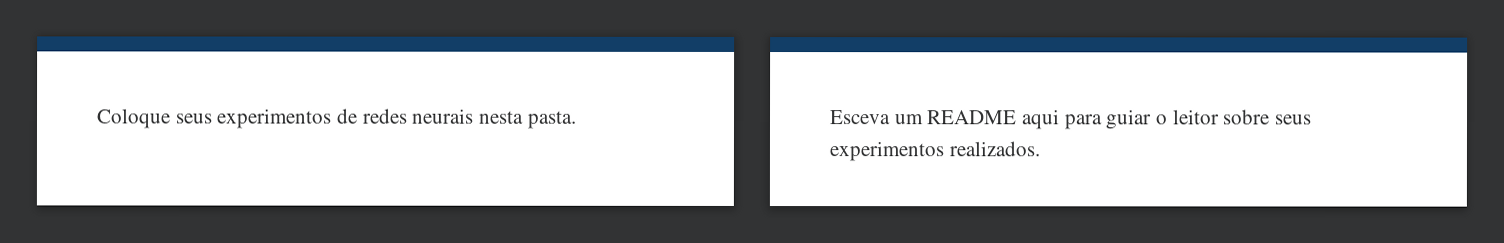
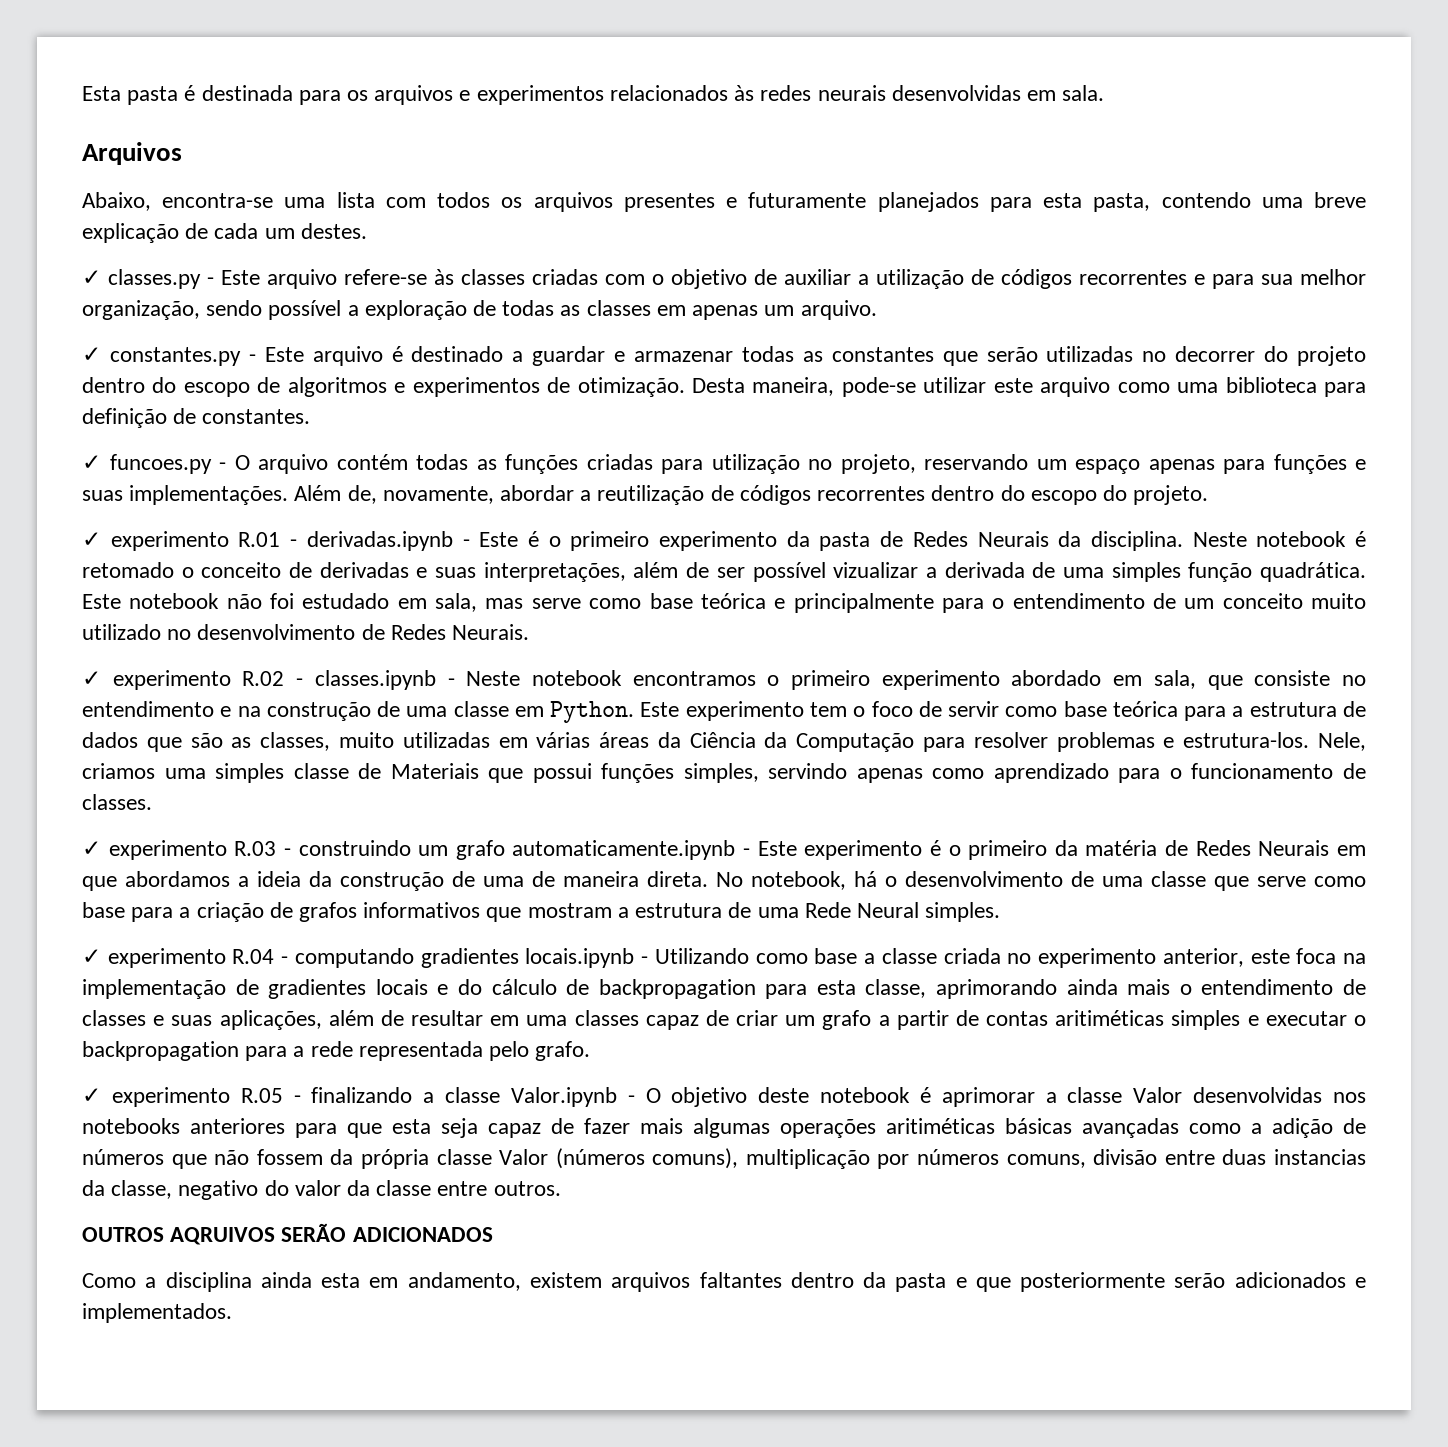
- Coloque seus experimentos de redes neurais nesta pasta.
- Esceva um README aqui para guiar o leitor sobre seus experimentos realizados.
+ Esta pasta é destinada para os arquivos e experimentos relacionados às redes neurais desenvolvidas em sala.
+ Arquivos
+ Abaixo, encontra-se uma lista com todos os arquivos presentes e futuramente planejados para esta pasta, contendo uma breve explicação de cada um destes.
+ ✓ classes.py - Este arquivo refere-se às classes criadas com o objetivo de auxiliar a utilização de códigos recorrentes e para sua melhor organização, sendo possível a exploração de todas as classes em apenas um arquivo.
+ ✓ constantes.py - Este arquivo é destinado a guardar e armazenar todas as constantes que serão utilizadas no decorrer do projeto dentro do escopo de algoritmos e experimentos de otimização. Desta maneira, pode-se utilizar este arquivo como uma biblioteca para definição de constantes.
+ ✓ funcoes.py - O arquivo contém todas as funções criadas para utilização no projeto, reservando um espaço apenas para funções e suas implementações. Além de, novamente, abordar a reutilização de códigos recorrentes dentro do escopo do projeto.
+ ✓ experimento R.01 - derivadas.ipynb - Este é o primeiro experimento da pasta de Redes Neurais da disciplina. Neste notebook é retomado o conceito de derivadas e suas interpretações, além de ser possível vizualizar a derivada de uma simples função quadrática. Este notebook não foi estudado em sala, mas serve como base teórica e principalmente para o entendimento de um conceito muito utilizado no desenvolvimento de Redes Neurais.
+ ✓ experimento R.02 - classes.ipynb - Neste notebook encontramos o primeiro experimento abordado em sala, que consiste no entendimento e na construção de uma classe em Python. Este experimento tem o foco de servir como base teórica para a estrutura de dados que são as classes, muito utilizadas em várias áreas da Ciência da Computação para resolver problemas e estrutura-los. Nele, criamos uma simples classe de Materiais que possui funções simples, servindo apenas como aprendizado para o funcionamento de classes.
+ ✓ experimento R.03 - construindo um grafo automaticamente.ipynb - Este experimento é o primeiro da matéria de Redes Neurais em que abordamos a ideia da construção de uma de maneira direta. No notebook, há o desenvolvimento de uma classe que serve como base para a criação de grafos informativos que mostram a estrutura de uma Rede Neural simples.
+ ✓ experimento R.04 - computando gradientes locais.ipynb - Utilizando como base a classe criada no experimento anterior, este foca na implementação de gradientes locais e do cálculo de backpropagation para esta classe, aprimorando ainda mais o entendimento de classes e suas aplicações, além de resultar em uma classes capaz de criar um grafo a partir de contas aritiméticas simples e executar o backpropagation para a rede representada pelo grafo.
+ ✓ experimento R.05 - finalizando a classe Valor.ipynb - O objetivo deste notebook é aprimorar a classe Valor desenvolvidas nos notebooks anteriores para que esta seja capaz de fazer mais algumas operações aritiméticas básicas avançadas como a adição de números que não fossem da própria classe Valor (números comuns), multiplicação por números comuns, divisão entre duas instancias da classe, negativo do valor da classe entre outros.
+ OUTROS AQRUIVOS SERÃO ADICIONADOS
+ Como a disciplina ainda esta em andamento, existem arquivos faltantes dentro da pasta e que posteriormente serão adicionados e implementados.

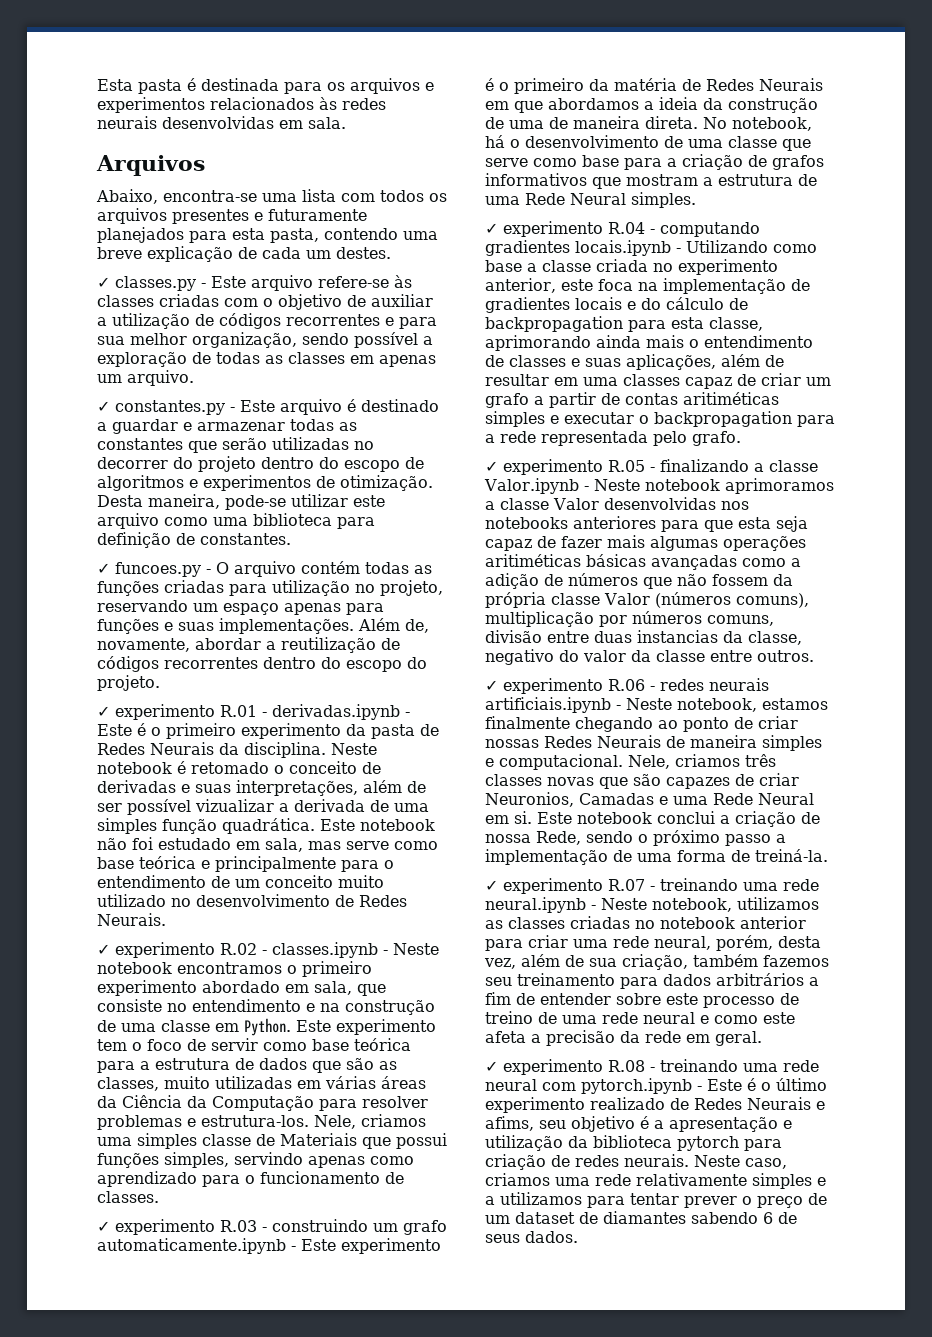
- ✓ experimento R.05 - finalizando a classe Valor.ipynb - O objetivo deste notebook é aprimorar a classe Valor desenvolvidas nos notebooks anteriores para que esta seja capaz de fazer mais algumas operações aritiméticas básicas avançadas como a adição de números que não fossem da própria classe Valor (números comuns), multiplicação por números comuns, divisão entre duas instancias da classe, negativo do valor da classe entre outros.
+ ✓ experimento R.05 - finalizando a classe Valor.ipynb - Neste notebook aprimoramos a classe Valor desenvolvidas nos notebooks anteriores para que esta seja capaz de fazer mais algumas operações aritiméticas básicas avançadas como a adição de números que não fossem da própria classe Valor (números comuns), multiplicação por números comuns, divisão entre duas instancias da classe, negativo do valor da classe entre outros.
- OUTROS AQRUIVOS SERÃO ADICIONADOS
- Como a disciplina ainda esta em andamento, existem arquivos faltantes dentro da pasta e que posteriormente serão adicionados e implementados.
+ ✓ experimento R.06 - redes neurais artificiais.ipynb - Neste notebook, estamos finalmente chegando ao ponto de criar nossas Redes Neurais de maneira simples e computacional. Nele, criamos três classes novas que são capazes de criar Neuronios, Camadas e uma Rede Neural em si. Este notebook conclui a criação de nossa Rede, sendo o próximo passo a implementação de uma forma de treiná-la.
+ ✓ experimento R.07 - treinando uma rede neural.ipynb - Neste notebook, utilizamos as classes criadas no notebook anterior para criar uma rede neural, porém, desta vez, além de sua criação, também fazemos seu treinamento para dados arbitrários a fim de entender sobre este processo de treino de uma rede neural e como este afeta a precisão da rede em geral.
+ ✓ experimento R.08 - treinando uma rede neural com pytorch.ipynb - Este é o último experimento realizado de Redes Neurais e afims, seu objetivo é a apresentação e utilização da biblioteca pytorch para criação de redes neurais. Neste caso, criamos uma rede relativamente simples e a utilizamos para tentar prever o preço de um dataset de diamantes sabendo 6 de seus dados.

